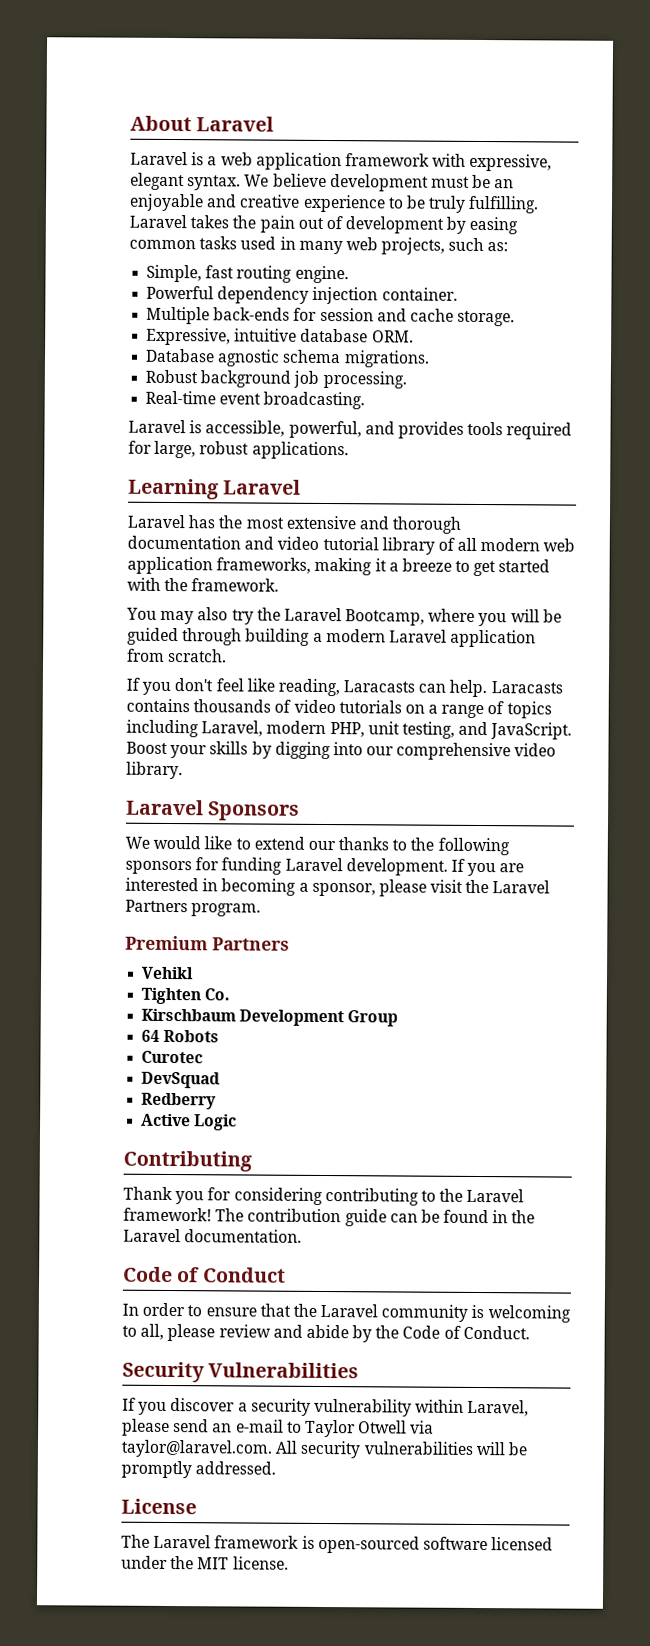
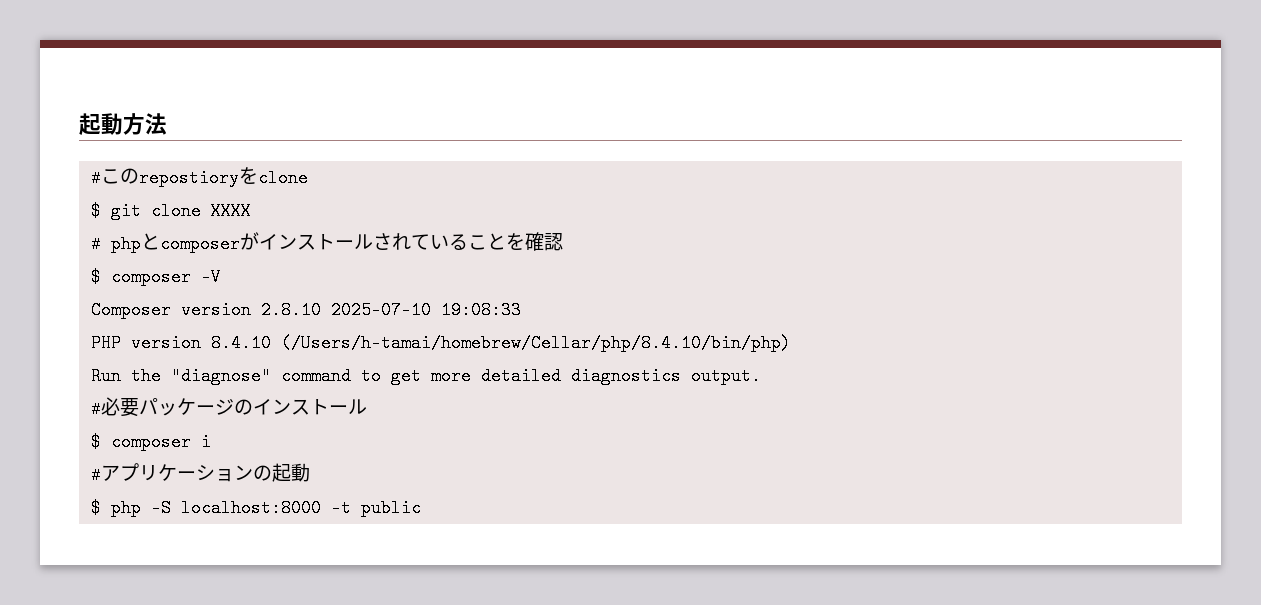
- About Laravel
- Laravel is a web application framework with expressive, elegant syntax. We believe development must be an enjoyable and creative experience to be truly fulfilling. Laravel takes the pain out of development by easing common tasks used in many web projects, such as:
- Simple, fast routing engine.
- Powerful dependency injection container.
- Multiple back-ends for session and cache storage.
- Expressive, intuitive database ORM.
- Database agnostic schema migrations.
- Robust background job processing.
- Real-time event broadcasting.
- Laravel is accessible, powerful, and provides tools required for large, robust applications.
- Learning Laravel
- Laravel has the most extensive and thorough documentation and video tutorial library of all modern web application frameworks, making it a breeze to get started with the framework.
- You may also try the Laravel Bootcamp, where you will be guided through building a modern Laravel application from scratch.
- If you don't feel like reading, Laracasts can help. Laracasts contains thousands of video tutorials on a range of topics including Laravel, modern PHP, unit testing, and JavaScript. Boost your skills by digging into our comprehensive video library.
- Laravel Sponsors
- We would like to extend our thanks to the following sponsors for funding Laravel development. If you are interested in becoming a sponsor, please visit the Laravel Partners program.
- Premium Partners
- Vehikl
- Tighten Co.
- Kirschbaum Development Group
- 64 Robots
- Curotec
- DevSquad
- Redberry
- Active Logic
- Contributing
- Thank you for considering contributing to the Laravel framework! The contribution guide can be found in the Laravel documentation.
- Code of Conduct
- In order to ensure that the Laravel community is welcoming to all, please review and abide by the Code of Conduct.
- Security Vulnerabilities
- If you discover a security vulnerability within Laravel, please send an e-mail to Taylor Otwell via taylor@laravel.com. All security vulnerabilities will be promptly addressed.
- License
- The Laravel framework is open-sourced software licensed under the MIT license.
+ 起動方法
+ #このrepostioryをclone
+ $ git clone XXXX
+ # phpとcomposerがインストールされていることを確認
+ $ composer -V
+ Composer version 2.8.10 2025-07-10 19:08:33
+ PHP version 8.4.10 (/Users/h-tamai/homebrew/Cellar/php/8.4.10/bin/php)
+ Run the "diagnose" command to get more detailed diagnostics output.
+ #必要パッケージのインストール
+ $ composer i
+ #アプリケーションの起動
+ $ php -S localhost:8000 -t public

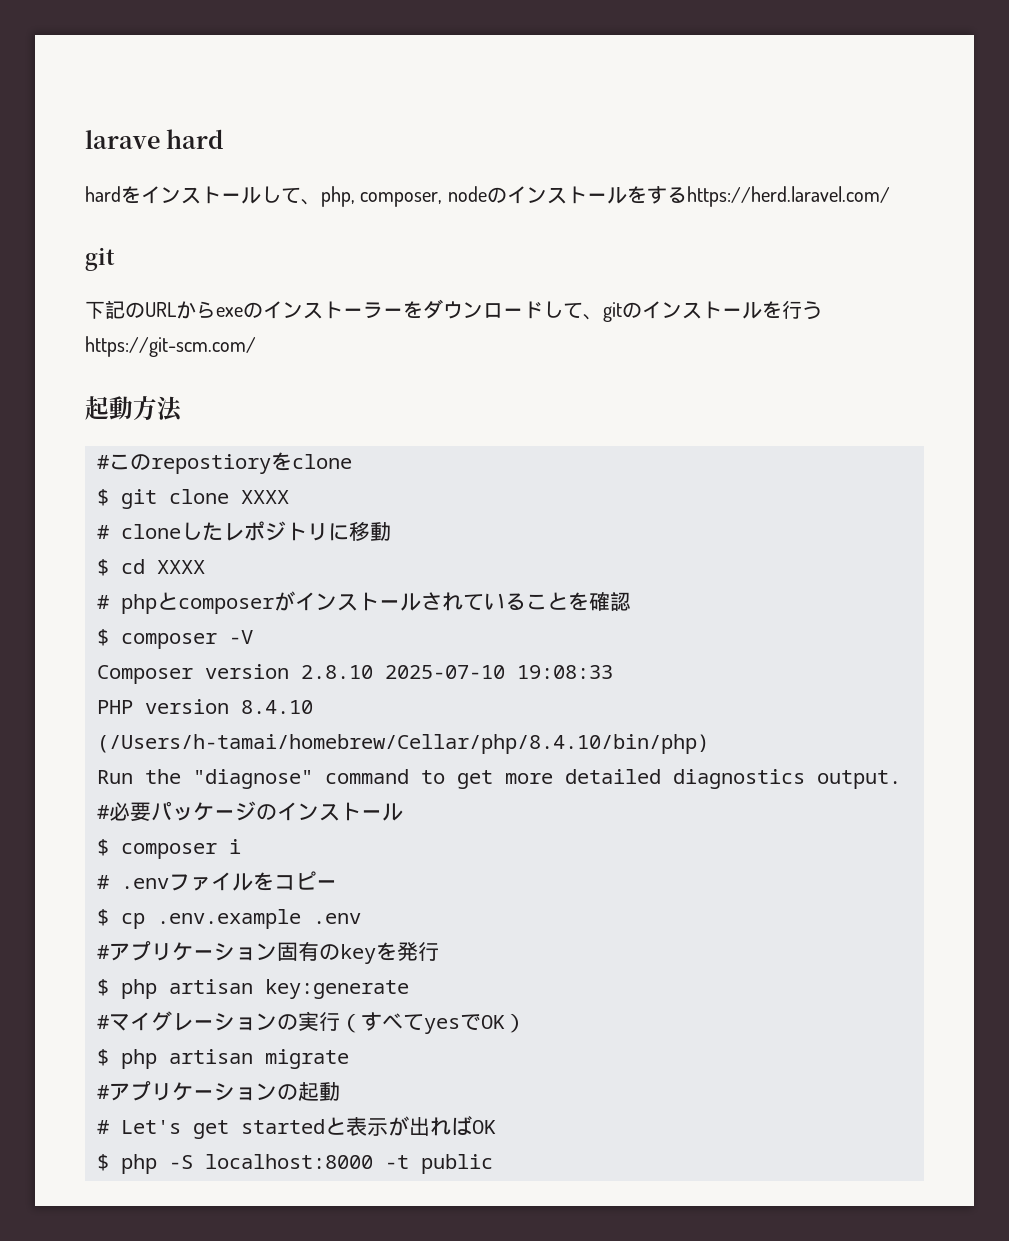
+ larave hard
+ hardをインストールして、php, composer, nodeのインストールをするhttps://herd.laravel.com/
+ git
+ 下記のURLからexeのインストーラーをダウンロードして、gitのインストールを行うhttps://git-scm.com/
+ # cloneしたレポジトリに移動
+ $ cd XXXX
+ # .envファイルをコピー
+ $ cp .env.example .env
+ #アプリケーション固有のkeyを発行
+ $ php artisan key:generate
+ #マイグレーションの実行（すべてyesでOK）
+ $ php artisan migrate
+ # Let's get startedと表示が出ればOK

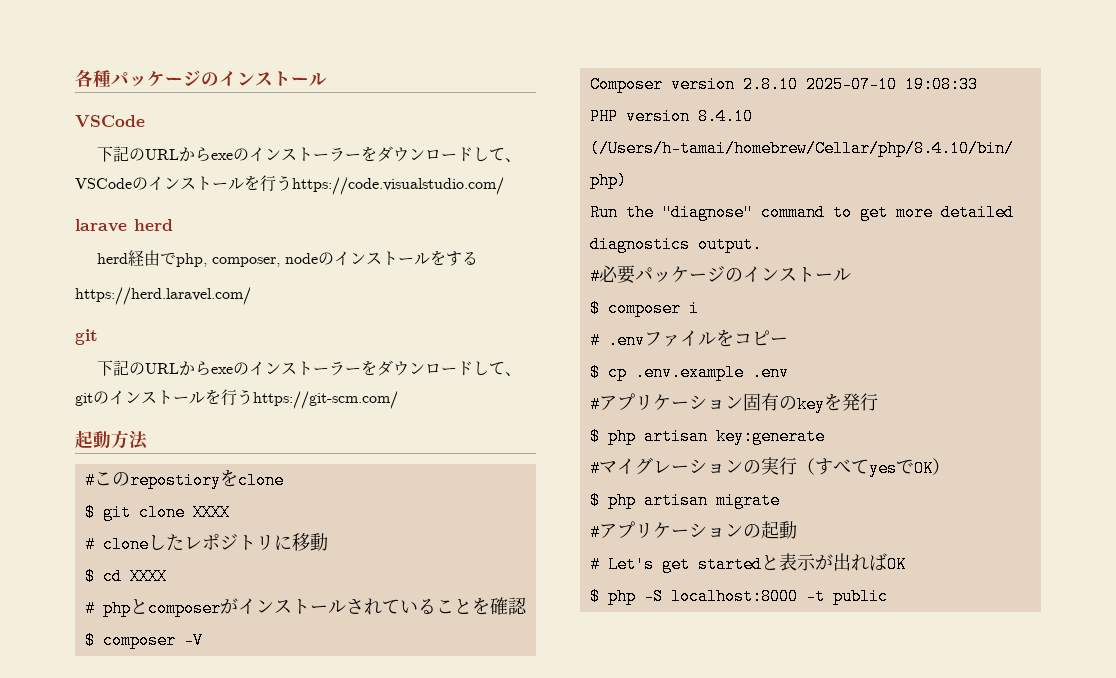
- larave hard
- hardをインストールして、php, composer, nodeのインストールをするhttps://herd.laravel.com/
+ 各種パッケージのインストール
+ VSCode
+ 下記のURLからexeのインストーラーをダウンロードして、VSCodeのインストールを行うhttps://code.visualstudio.com/
+ larave herd
+ herd経由でphp, composer, nodeのインストールをする
+ https://herd.laravel.com/

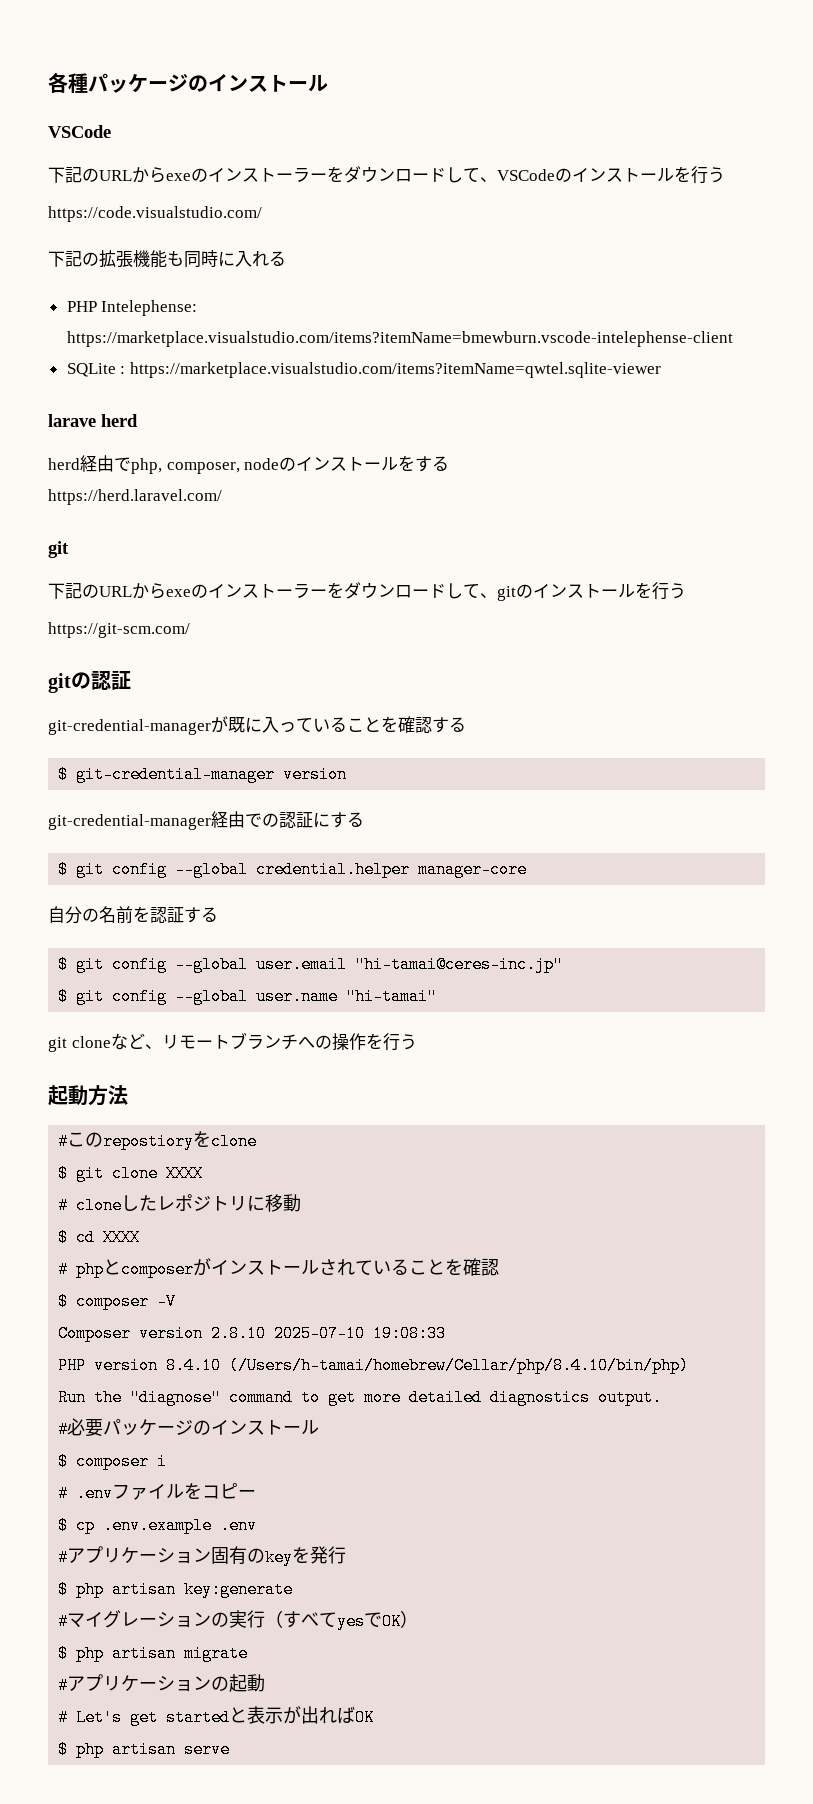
- 下記のURLからexeのインストーラーをダウンロードして、VSCodeのインストールを行うhttps://code.visualstudio.com/
+ 下記のURLからexeのインストーラーをダウンロードして、VSCodeのインストールを行う
+ https://code.visualstudio.com/
+ 下記の拡張機能も同時に入れる
+ PHP Intelephense: https://marketplace.visualstudio.com/items?itemName=bmewburn.vscode-intelephense-client
+ SQLite : https://marketplace.visualstudio.com/items?itemName=qwtel.sqlite-viewer
- 下記のURLからexeのインストーラーをダウンロードして、gitのインストールを行うhttps://git-scm.com/
+ 下記のURLからexeのインストーラーをダウンロードして、gitのインストールを行う
+ https://git-scm.com/
+ gitの認証
+ git-credential-managerが既に入っていることを確認する
+ $ git-credential-manager version
+ git-credential-manager経由での認証にする
+ $ git config --global credential.helper manager-core
+ 自分の名前を認証する
+ $ git config --global user.email "hi-tamai@ceres-inc.jp"
+ $ git config --global user.name "hi-tamai"
+ git cloneなど、リモートブランチへの操作を行う
- $ php -S localhost:8000 -t public
+ $ php artisan serve

